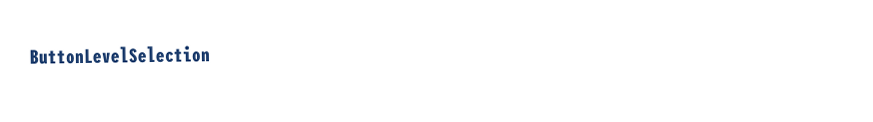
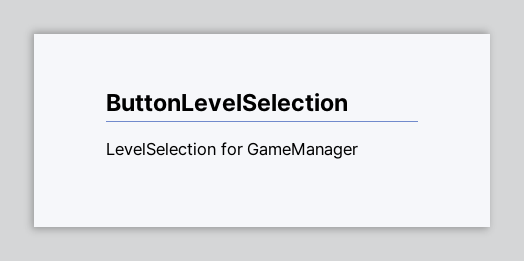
+ LevelSelection for GameManager

